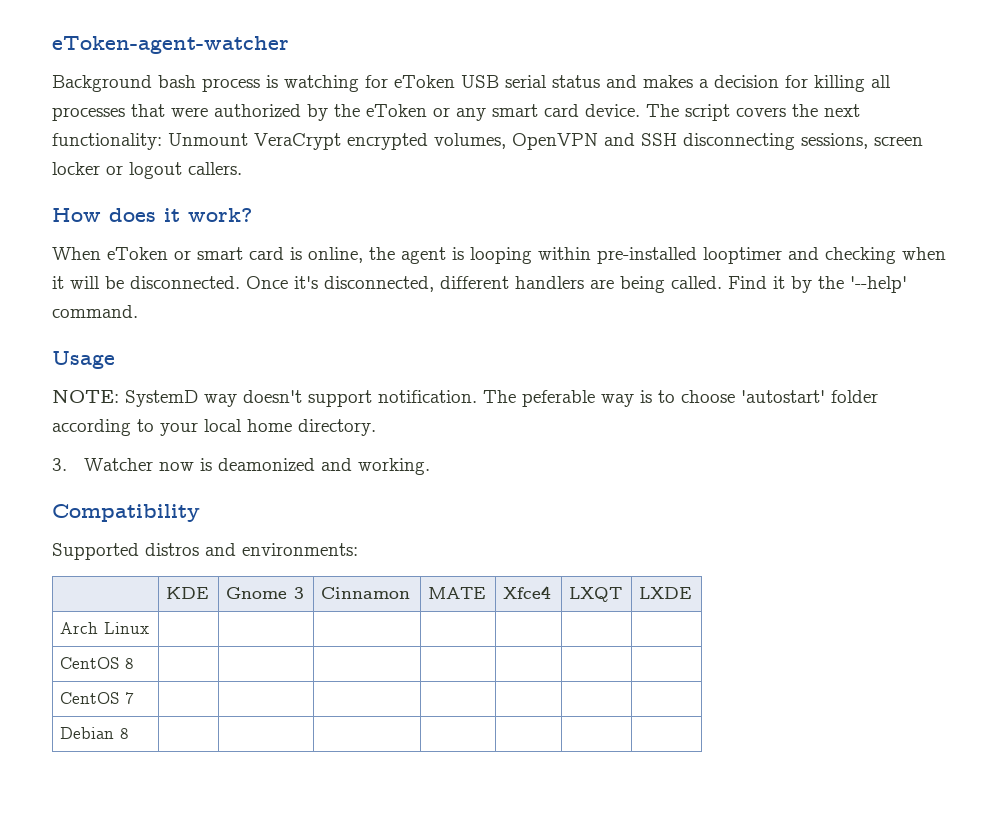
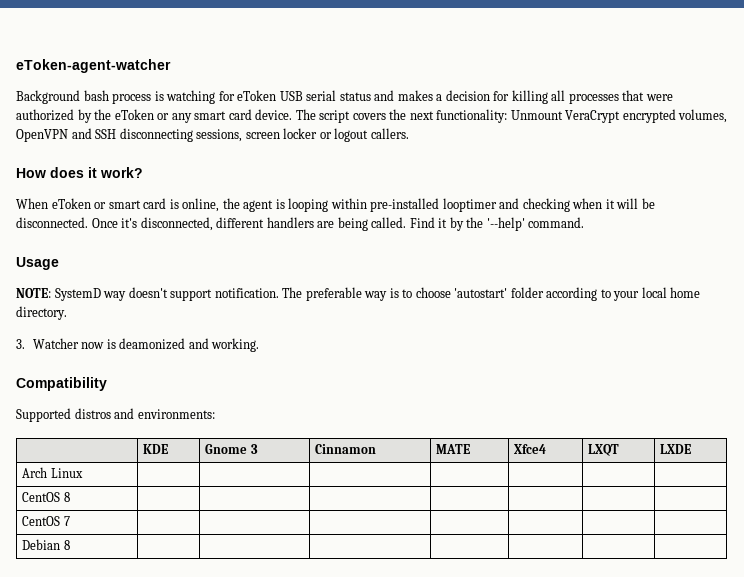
- The peferable way is to choose 'autostart' folder according to your local home directory.
+ The preferable way is to choose 'autostart' folder according to your local home directory.

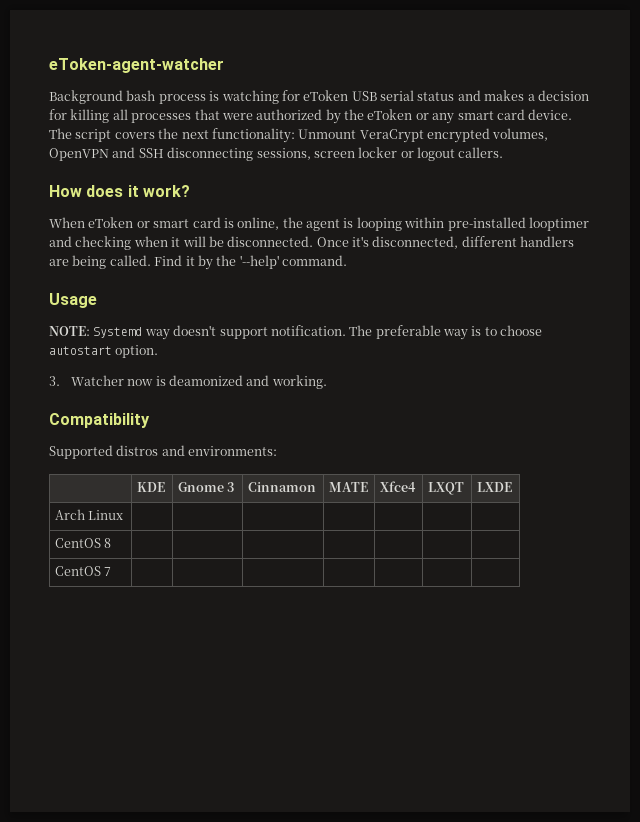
- NOTE: SystemD way doesn't support notification.
+ NOTE: Systemd way doesn't support notification.
- The preferable way is to choose 'autostart' folder according to your local home directory.
+ The preferable way is to choose autostart option.
- Debian 8 | | | | | | |

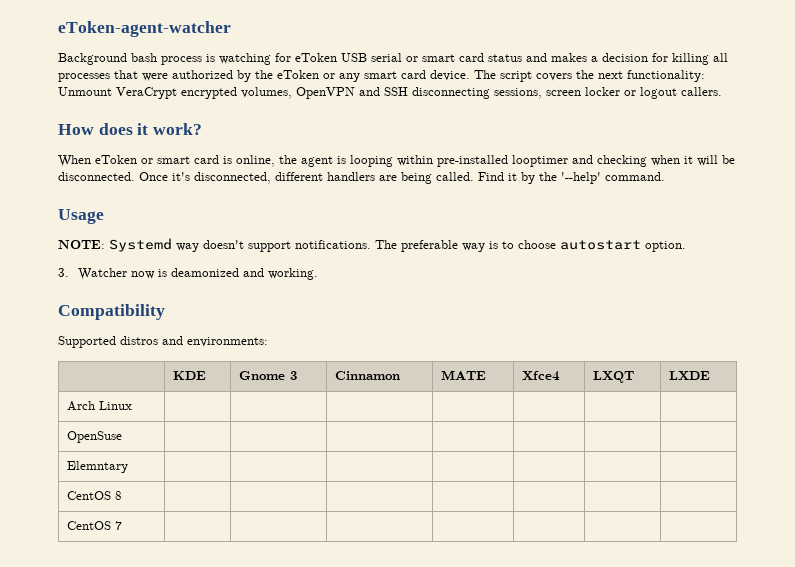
- Background bash process is watching for eToken USB serial status and makes a decision for killing all processes that were authorized by the eToken or any smart card device.
+ Background bash process is watching for eToken USB serial or smart card status and makes a decision for killing all processes that were authorized by the eToken or any smart card device.
- NOTE: Systemd way doesn't support notification.
+ NOTE: Systemd way doesn't support notifications.
+ OpenSuse | | | | | | |
+ Elemntary | | | | | | |

